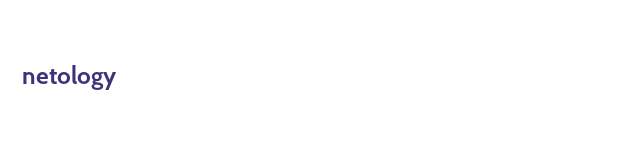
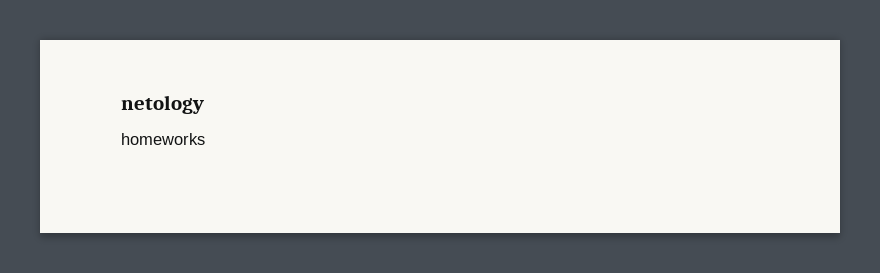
+ homeworks

